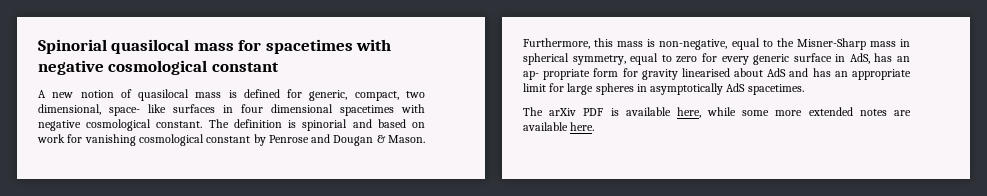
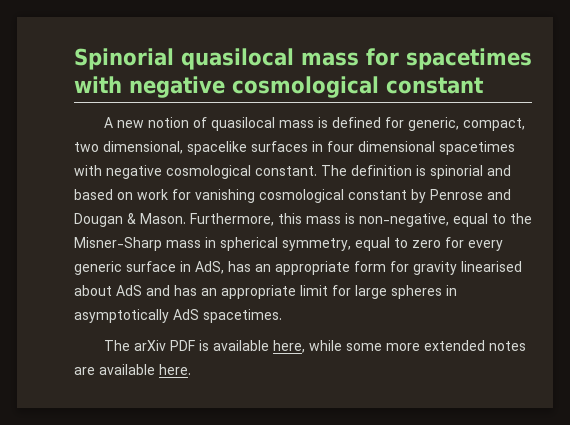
- A new notion of quasilocal mass is defined for generic, compact, two dimensional, space- like surfaces in four dimensional spacetimes with negative cosmological constant.
+ A new notion of quasilocal mass is defined for generic, compact, two dimensional, spacelike surfaces in four dimensional spacetimes with negative cosmological constant.
- Furthermore, this mass is non-negative, equal to the Misner-Sharp mass in spherical symmetry, equal to zero for every generic surface in AdS, has an ap- propriate form for gravity linearised about AdS and has an appropriate limit for large spheres in asymptotically AdS spacetimes.
+ Furthermore, this mass is non-negative, equal to the Misner-Sharp mass in spherical symmetry, equal to zero for every generic surface in AdS, has an appropriate form for gravity linearised about AdS and has an appropriate limit for large spheres in asymptotically AdS spacetimes.

